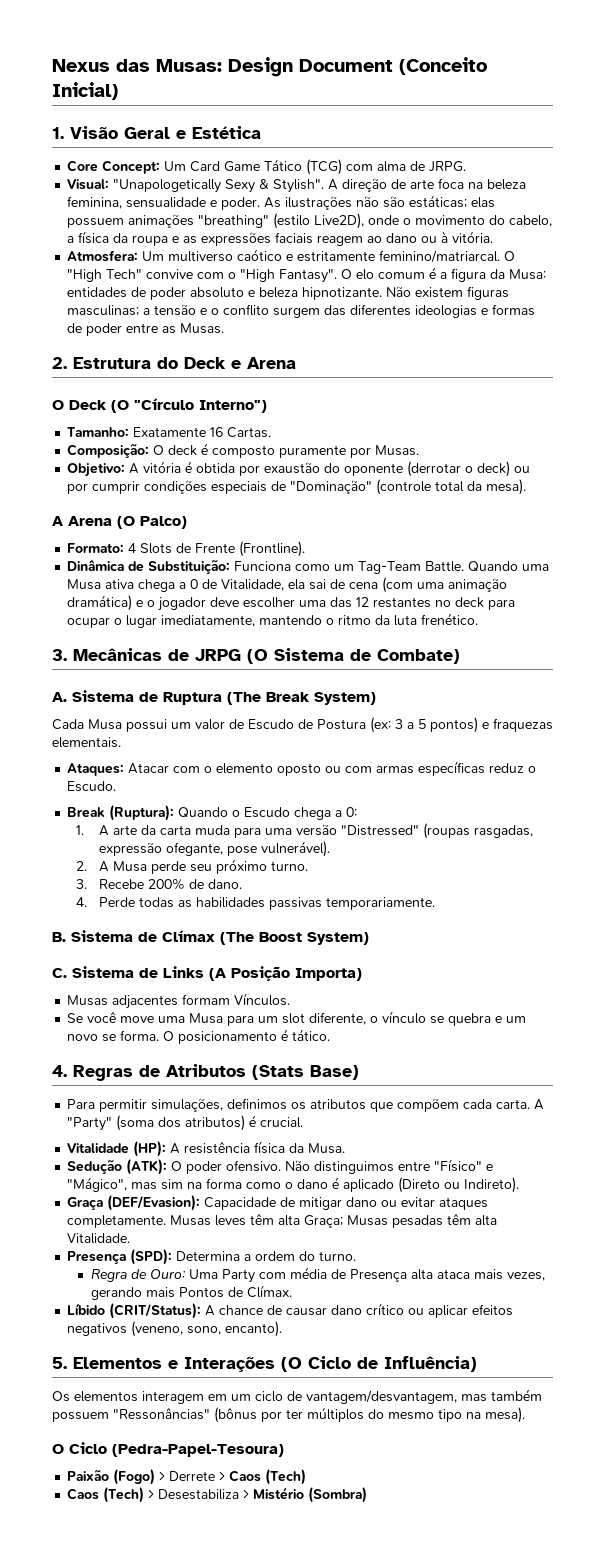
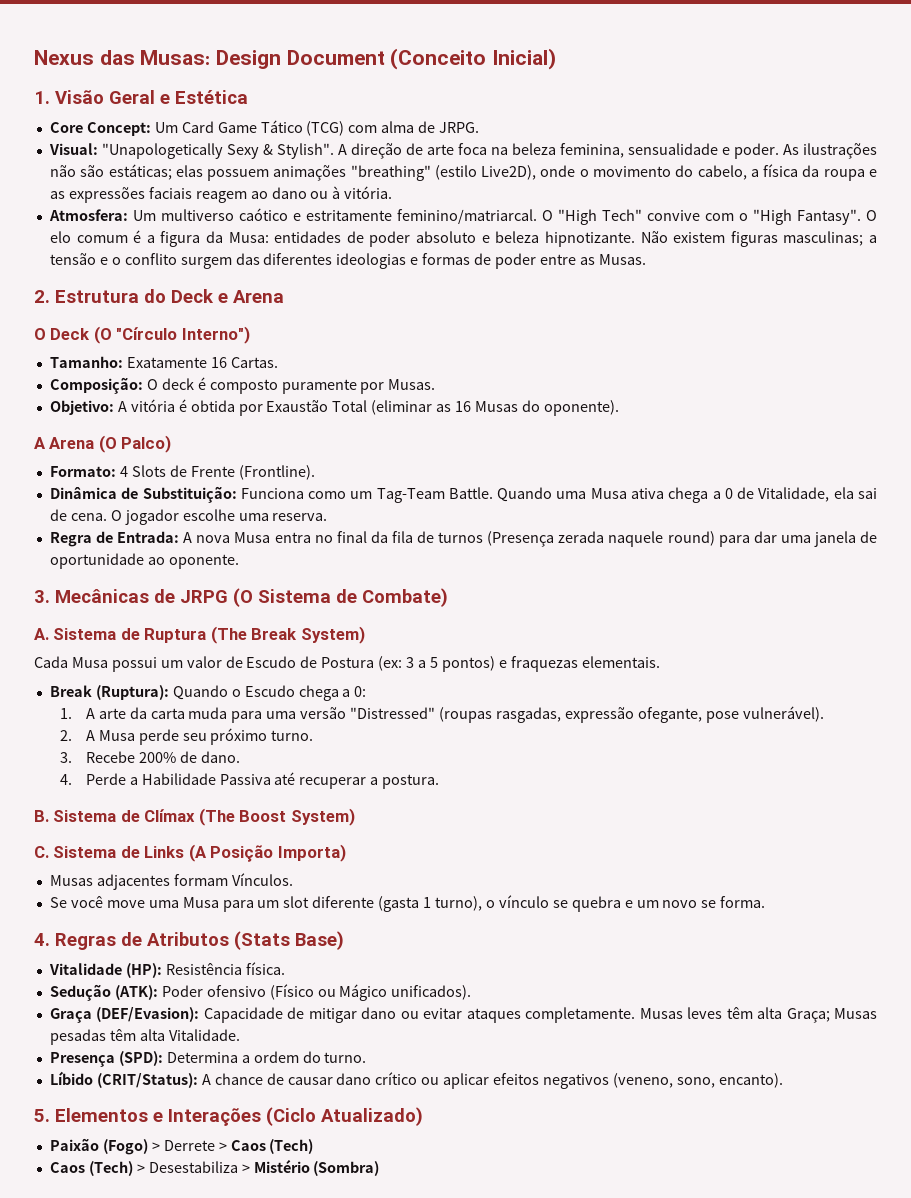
- Objetivo: A vitória é obtida por exaustão do oponente (derrotar o deck) ou por cumprir condições especiais de "Dominação" (controle total da mesa).
+ Objetivo: A vitória é obtida por Exaustão Total (eliminar as 16 Musas do oponente).
- Quando uma Musa ativa chega a 0 de Vitalidade, ela sai de cena (com uma animação dramática) e o jogador deve escolher uma das 12 restantes no deck para ocupar o lugar imediatamente, mantendo o ritmo da luta frenético.
+ Quando uma Musa ativa chega a 0 de Vitalidade, ela sai de cena. O jogador escolhe uma reserva.
+ Regra de Entrada: A nova Musa entra no final da fila de turnos (Presença zerada naquele round) para dar uma janela de oportunidade ao oponente.
- Ataques: Atacar com o elemento oposto ou com armas específicas reduz o Escudo.
- 4. Perde todas as habilidades passivas temporariamente.
+ 4. Perde a Habilidade Passiva até recuperar a postura.
- Se você move uma Musa para um slot diferente, o vínculo se quebra e um novo se forma. O posicionamento é tático.
+ Se você move uma Musa para um slot diferente (gasta 1 turno), o vínculo se quebra e um novo se forma.
- Para permitir simulações, definimos os atributos que compõem cada carta. A "Party" (soma dos atributos) é crucial.
- Vitalidade (HP): A resistência física da Musa.
- Sedução (ATK): O poder ofensivo. Não distinguimos entre "Físico" e "Mágico", mas sim na forma como o dano é aplicado (Direto ou Indireto).
+ Vitalidade (HP): Resistência física.
+ Sedução (ATK): Poder ofensivo (Físico ou Mágico unificados).
- Regra de Ouro: Uma Party com média de Presença alta ataca mais vezes, gerando mais Pontos de Clímax.
- 5. Elementos e Interações (O Ciclo de Influência)
- Os elementos interagem em um ciclo de vantagem/desvantagem, mas também possuem "Ressonâncias" (bônus por ter múltiplos do mesmo tipo na mesa).
- O Ciclo (Pedra-Papel-Tesoura)
+ 5. Elementos e Interações (Ciclo Atualizado)

